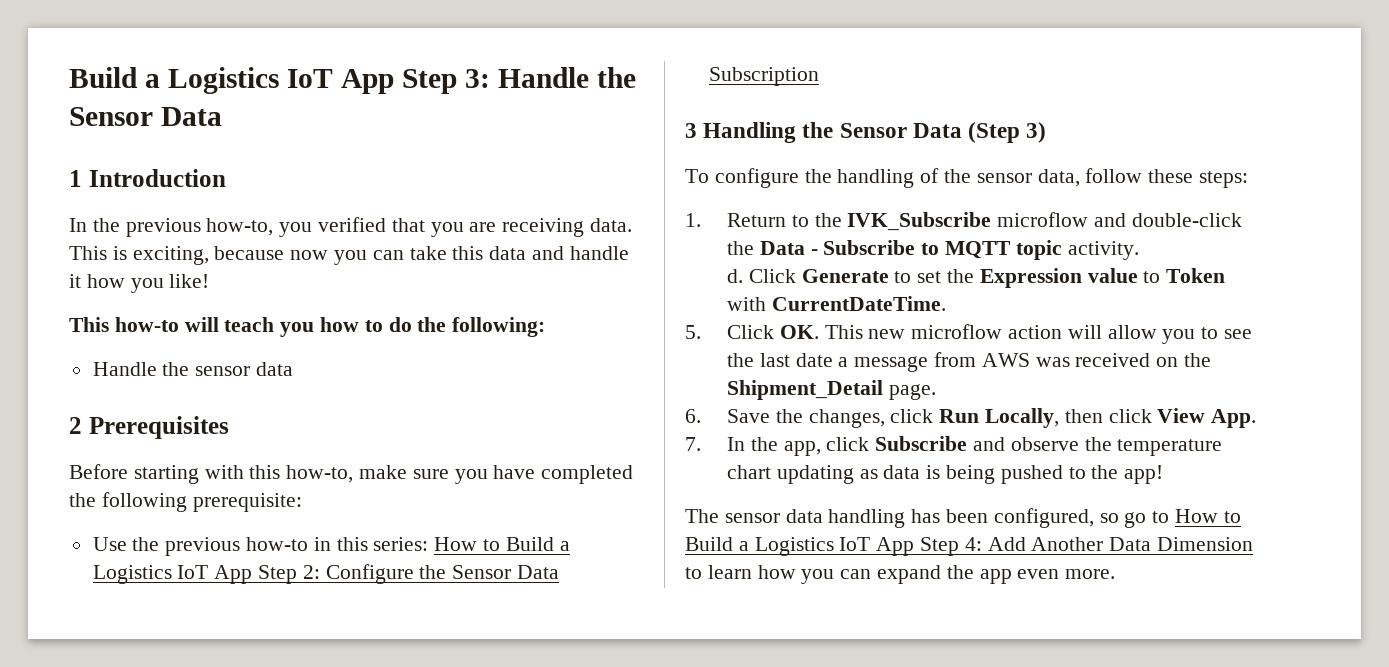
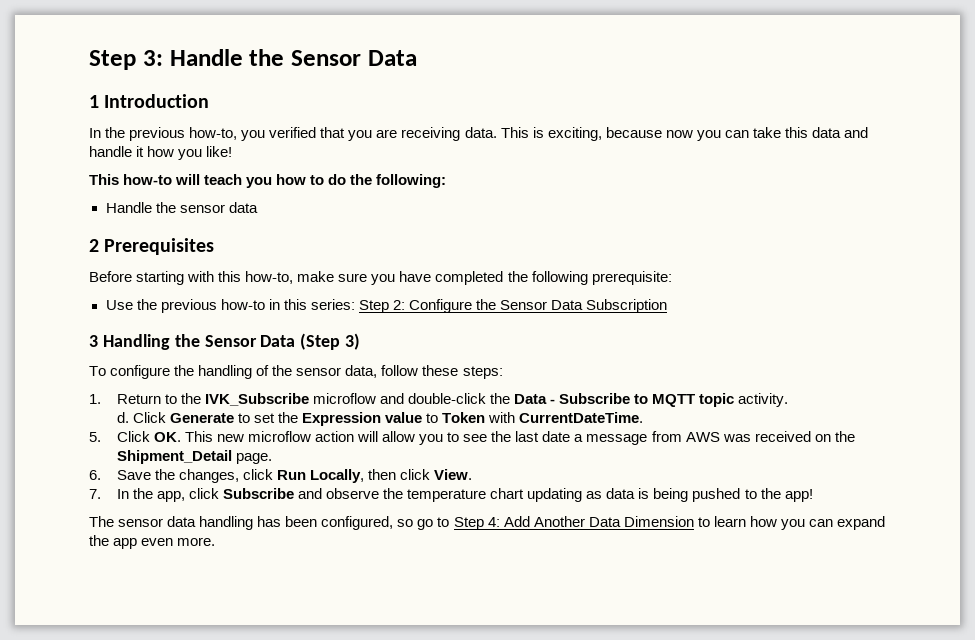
- Build a Logistics IoT App Step 3: Handle the Sensor Data
+ Step 3: Handle the Sensor Data
- Use the previous how-to in this series: How to Build a Logistics IoT App Step 2: Configure the Sensor Data Subscription
+ Use the previous how-to in this series: Step 2: Configure the Sensor Data Subscription
- 6. Save the changes, click Run Locally, then click View App.
+ 6. Save the changes, click Run Locally, then click View.
- The sensor data handling has been configured, so go to How to Build a Logistics IoT App Step 4: Add Another Data Dimension to learn how you can expand the app even more.
+ The sensor data handling has been configured, so go to Step 4: Add Another Data Dimension to learn how you can expand the app even more.

